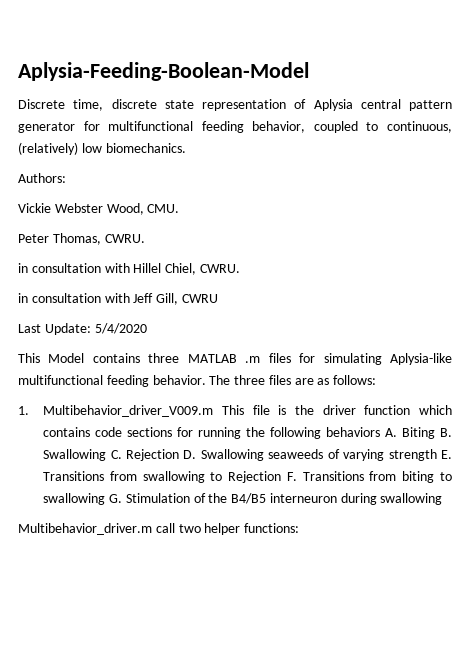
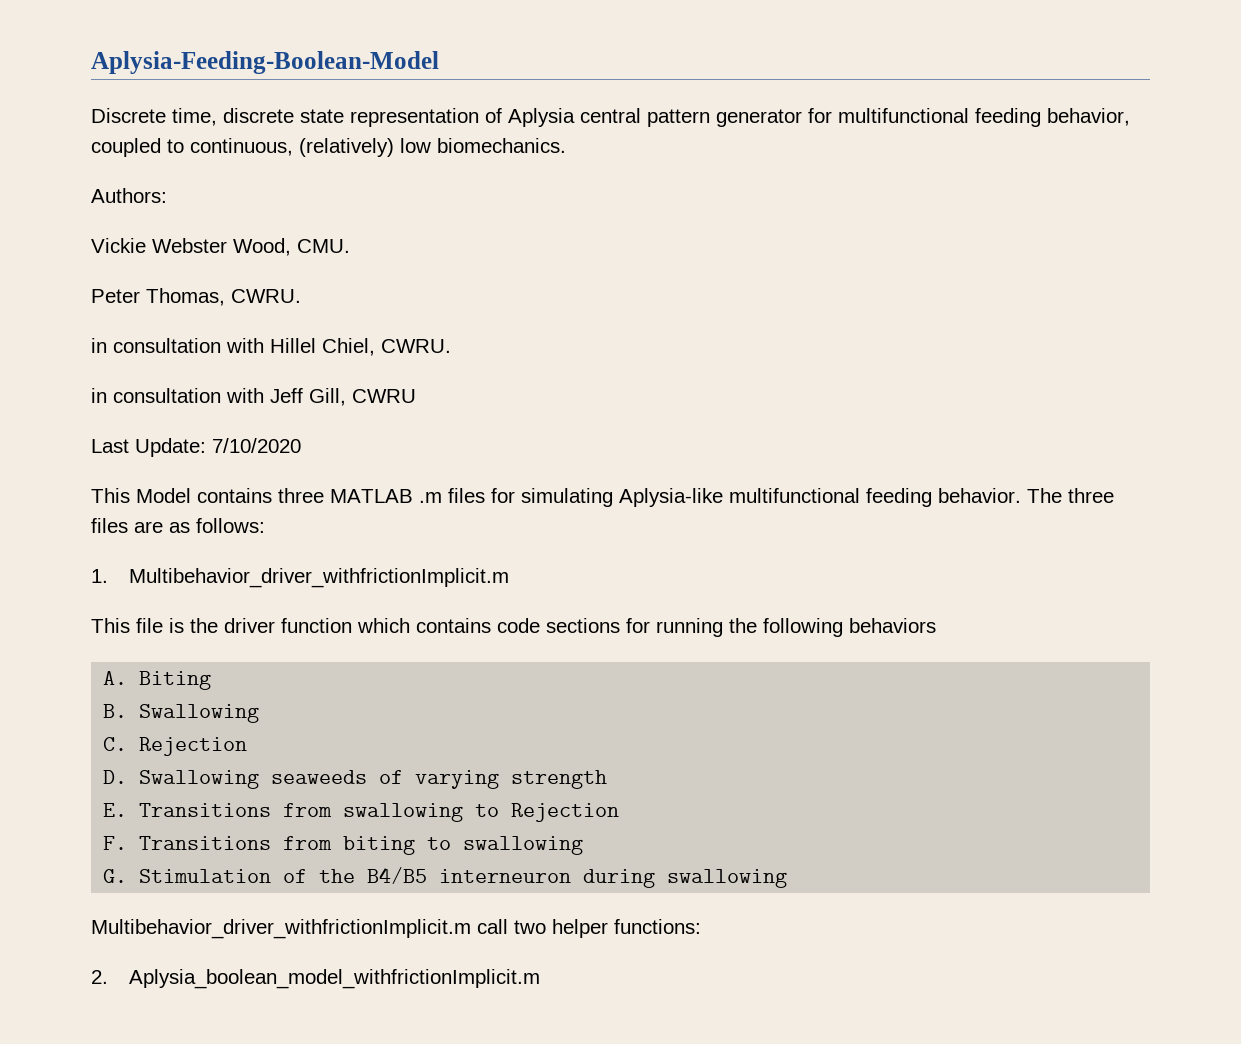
- Last Update: 5/4/2020
+ Last Update: 7/10/2020
- 1. Multibehavior_driver_V009.m This file is the driver function which contains code sections for running the following behaviors A. Biting B. Swallowing C. Rejection D. Swallowing seaweeds of varying strength E. Transitions from swallowing to Rejection F. Transitions from biting to swallowing G. Stimulation of the B4/B5 interneuron during swallowing
+ 1. Multibehavior_driver_withfrictionImplicit.m
+ This file is the driver function which contains code sections for running the following behaviors
+ A. Biting
+ B. Swallowing
+ C. Rejection
+ D. Swallowing seaweeds of varying strength
+ E. Transitions from swallowing to Rejection
+ F. Transitions from biting to swallowing
+ G. Stimulation of the B4/B5 interneuron during swallowing
- Multibehavior_driver.m call two helper functions:
+ Multibehavior_driver_withfrictionImplicit.m call two helper functions:
+ 2. Aplysia_boolean_model_withfrictionImplicit.m

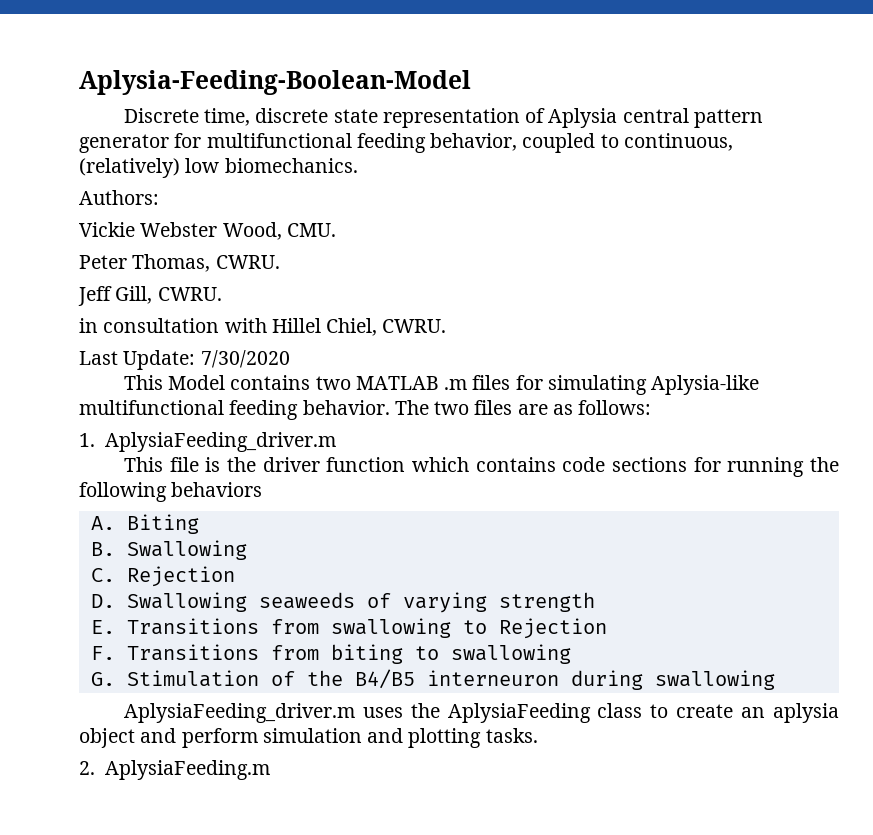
+ Jeff Gill, CWRU.
- in consultation with Jeff Gill, CWRU
- Last Update: 7/10/2020
+ Last Update: 7/30/2020
- This Model contains three MATLAB .m files for simulating Aplysia-like multifunctional feeding behavior.
+ This Model contains two MATLAB .m files for simulating Aplysia-like multifunctional feeding behavior.
- The three files are as follows:
+ The two files are as follows:
- 1. Multibehavior_driver_withfrictionImplicit.m
+ 1. AplysiaFeeding_driver.m
- Multibehavior_driver_withfrictionImplicit.m call two helper functions:
+ AplysiaFeeding_driver.m uses the AplysiaFeeding class to create an aplysia object and perform simulation and plotting tasks.
- 2. Aplysia_boolean_model_withfrictionImplicit.m
+ 2. AplysiaFeeding.m

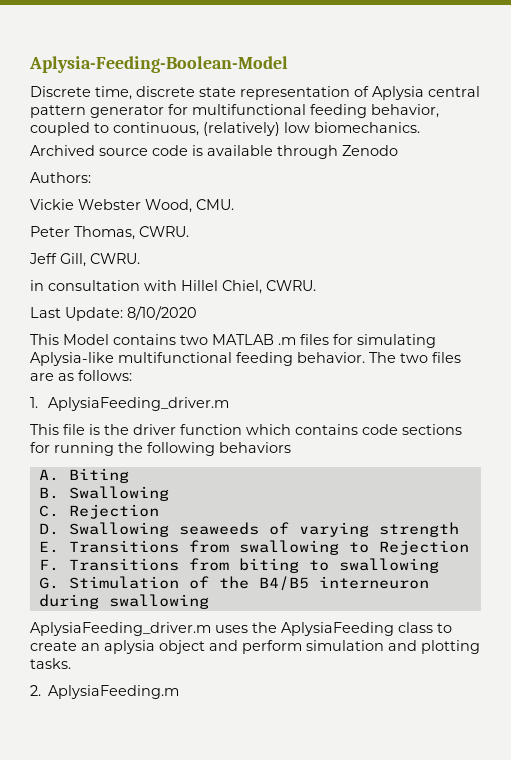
+ Archived source code is available through Zenodo
- Last Update: 7/30/2020
+ Last Update: 8/10/2020

